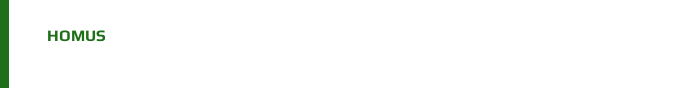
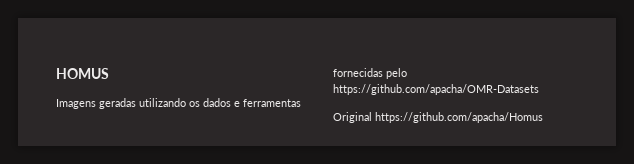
+ Imagens geradas utilizando os dados e ferramentas fornecidas pelo https://github.com/apacha/OMR-Datasets
+ Original https://github.com/apacha/Homus

